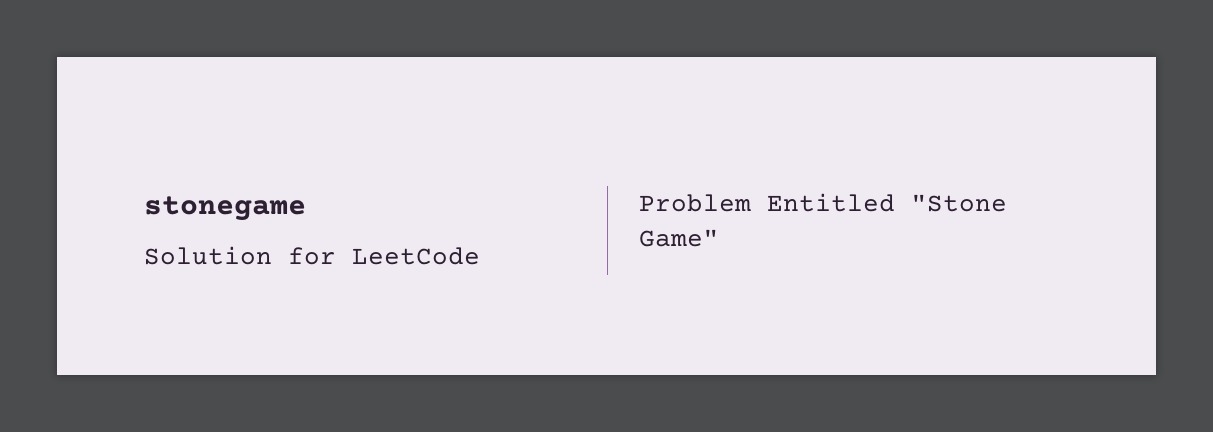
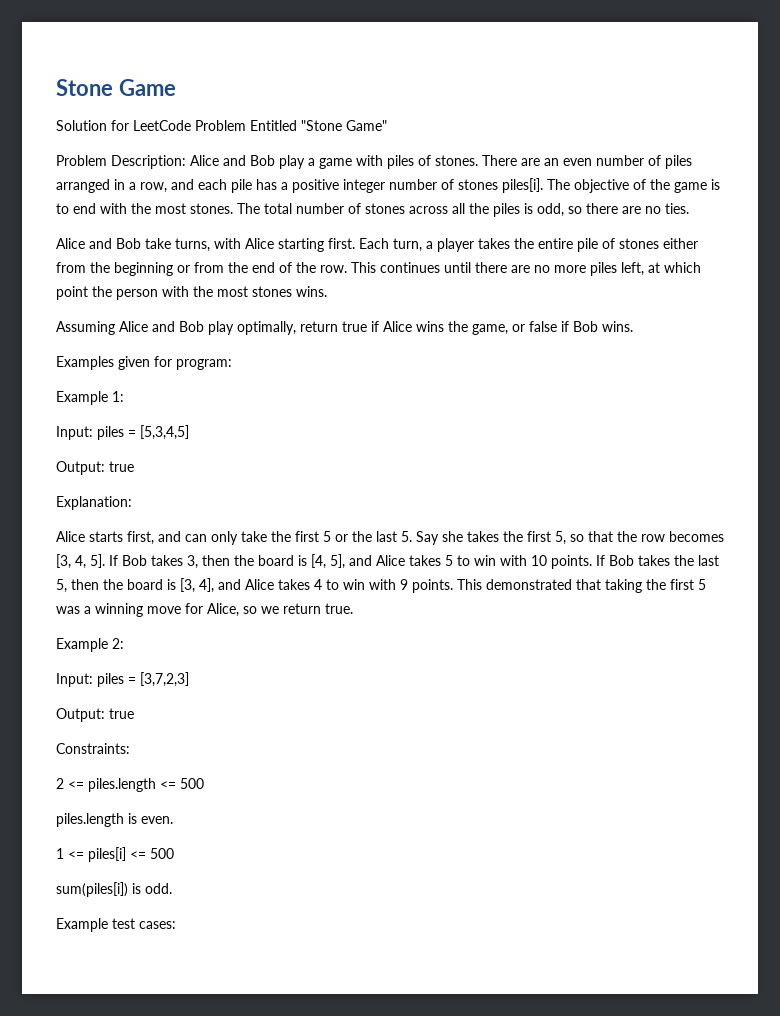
- stonegame
+ Stone Game
+ Problem Description: Alice and Bob play a game with piles of stones. There are an even number of piles arranged in a row, and each pile has a positive integer number of stones piles[i]. The objective of the game is to end with the most stones. The total number of stones across all the piles is odd, so there are no ties.
+ Alice and Bob take turns, with Alice starting first. Each turn, a player takes the entire pile of stones either from the beginning or from the end of the row. This continues until there are no more piles left, at which point the person with the most stones wins.
+ Assuming Alice and Bob play optimally, return true if Alice wins the game, or false if Bob wins.
+ Examples given for program:
+ Example 1:
+ Input: piles = [5,3,4,5]
+ Output: true
+ Explanation:
+ Alice starts first, and can only take the first 5 or the last 5. Say she takes the first 5, so that the row becomes [3, 4, 5]. If Bob takes 3, then the board is [4, 5], and Alice takes 5 to win with 10 points. If Bob takes the last 5, then the board is [3, 4], and Alice takes 4 to win with 9 points. This demonstrated that taking the first 5 was a winning move for Alice, so we return true.
+ Example 2:
+ Input: piles = [3,7,2,3]
+ Output: true
+ Constraints:
+ 2 <= piles.length <= 500
+ piles.length is even.
+ 1 <= piles[i] <= 500
+ sum(piles[i]) is odd.
+ Example test cases:

